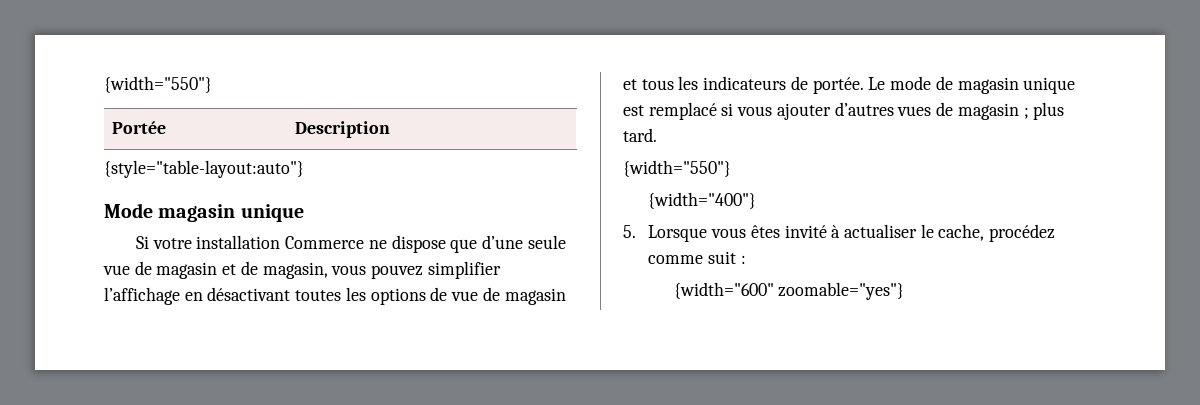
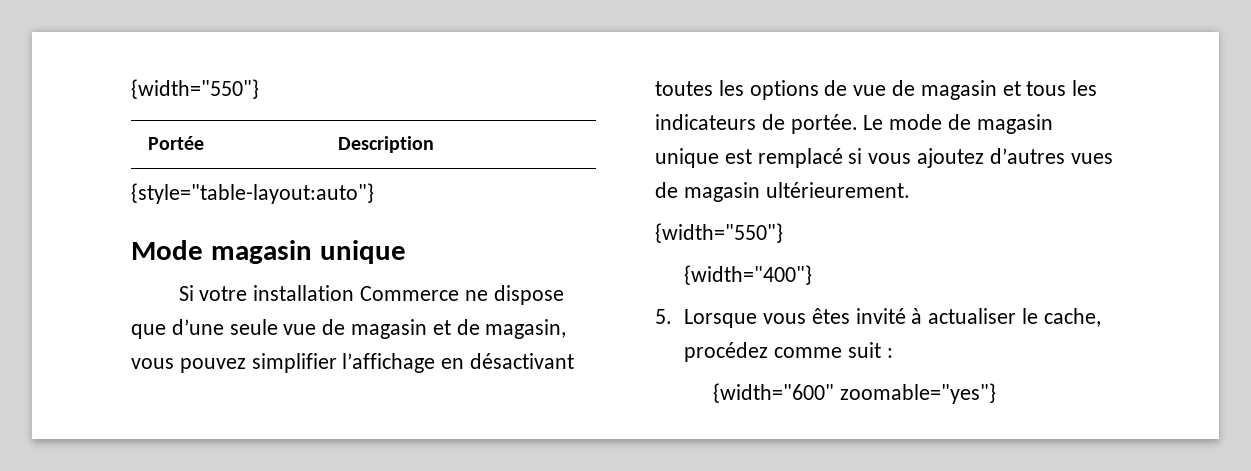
- Le mode de magasin unique est remplacé si vous ajouter d’autres vues de magasin ; plus tard.
+ Le mode de magasin unique est remplacé si vous ajoutez d’autres vues de magasin ultérieurement.

